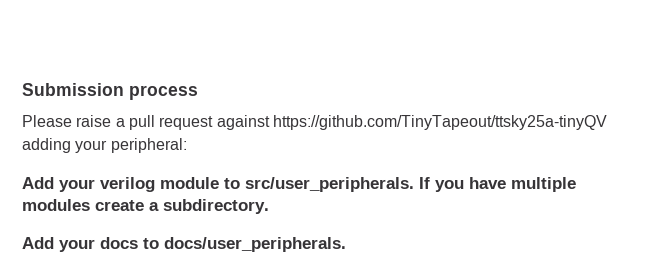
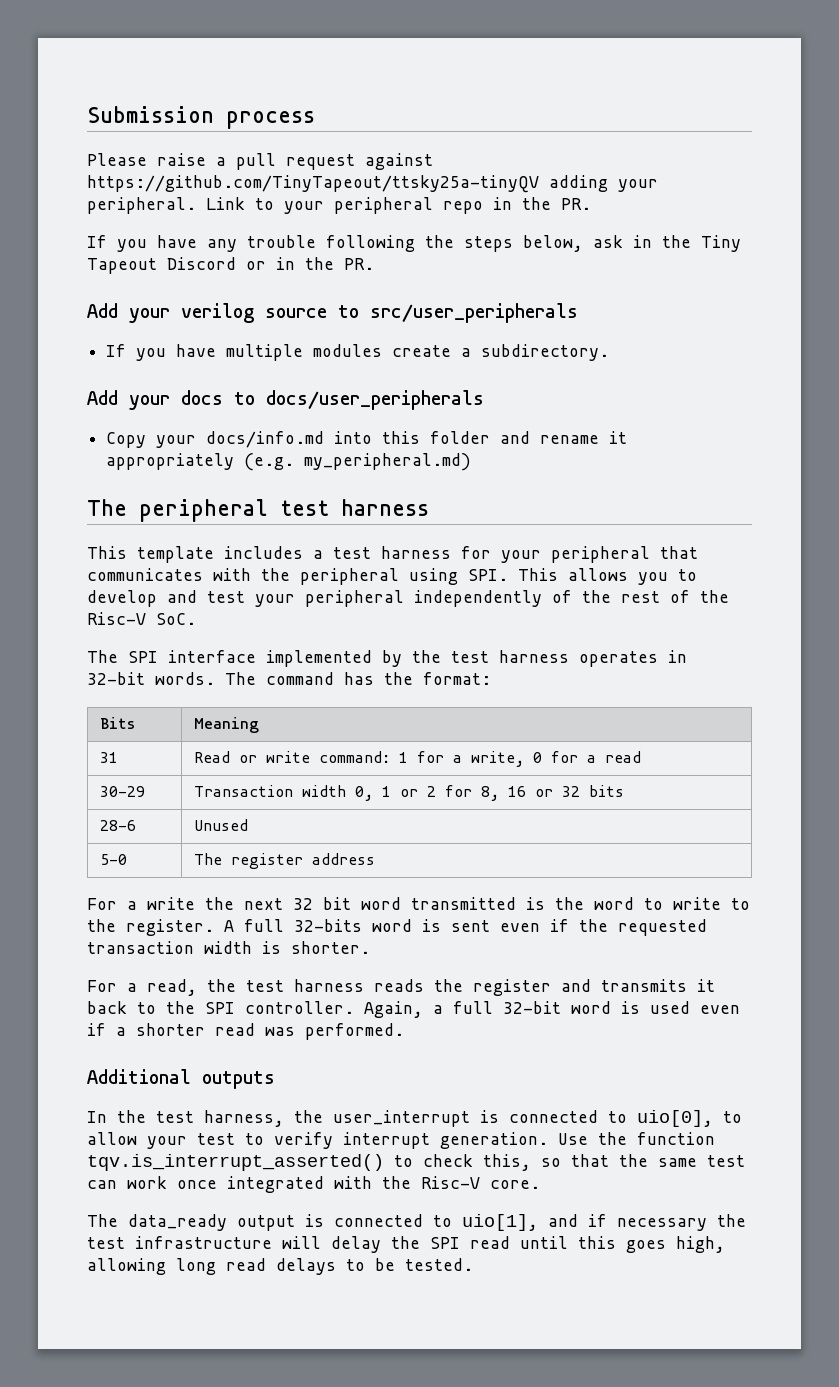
- Please raise a pull request against https://github.com/TinyTapeout/ttsky25a-tinyQV adding your peripheral:
+ Please raise a pull request against https://github.com/TinyTapeout/ttsky25a-tinyQV adding your peripheral. Link to your peripheral repo in the PR.
+ If you have any trouble following the steps below, ask in the Tiny Tapeout Discord or in the PR.
- Add your verilog module to src/user_peripherals. If you have multiple modules create a subdirectory.
+ Add your verilog source to src/user_peripherals
+ If you have multiple modules create a subdirectory.
- Add your docs to docs/user_peripherals.
+ Add your docs to docs/user_peripherals
+ Copy your docs/info.md into this folder and rename it appropriately (e.g. my_peripheral.md)
+ The peripheral test harness
+ This template includes a test harness for your peripheral that communicates with the peripheral using SPI. This allows you to develop and test your peripheral independently of the rest of the Risc-V SoC.
+ The SPI interface implemented by the test harness operates in 32-bit words. The command has the format:
+ Bits | Meaning
+ 31 | Read or write command: 1 for a write, 0 for a read
+ 30-29 | Transaction width 0, 1 or 2 for 8, 16 or 32 bits
+ 28-6 | Unused
+ 5-0 | The register address
+ For a write the next 32 bit word transmitted is the word to write to the register. A full 32-bits word is sent even if the requested transaction width is shorter.
+ For a read, the test harness reads the register and transmits it back to the SPI controller. Again, a full 32-bit word is used even if a shorter read was performed.
+ Additional outputs
+ In the test harness, the user_interrupt is connected to uio[0], to allow your test to verify interrupt generation. Use the function tqv.is_interrupt_asserted() to check this, so that the same test can work once integrated with the Risc-V core.
+ The data_ready output is connected to uio[1], and if necessary the test infrastructure will delay the SPI read until this goes high, allowing long read delays to be tested.

